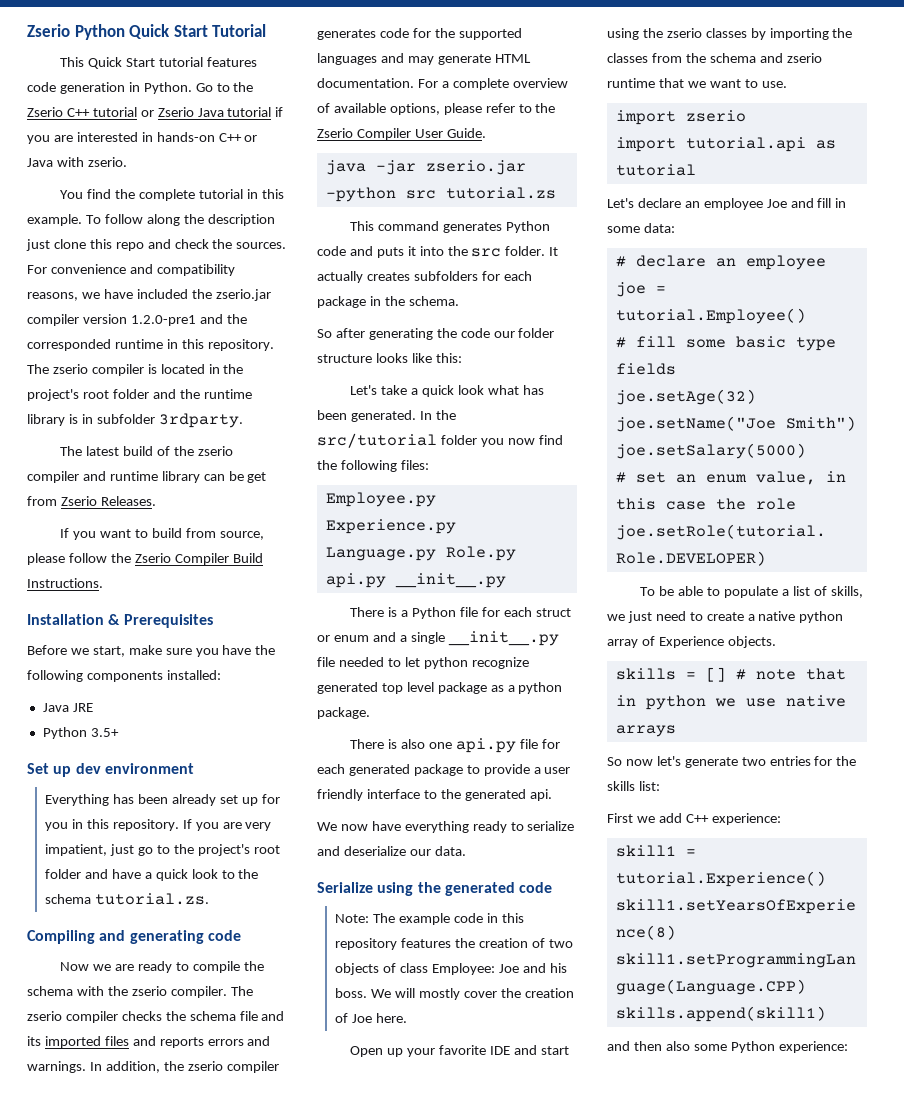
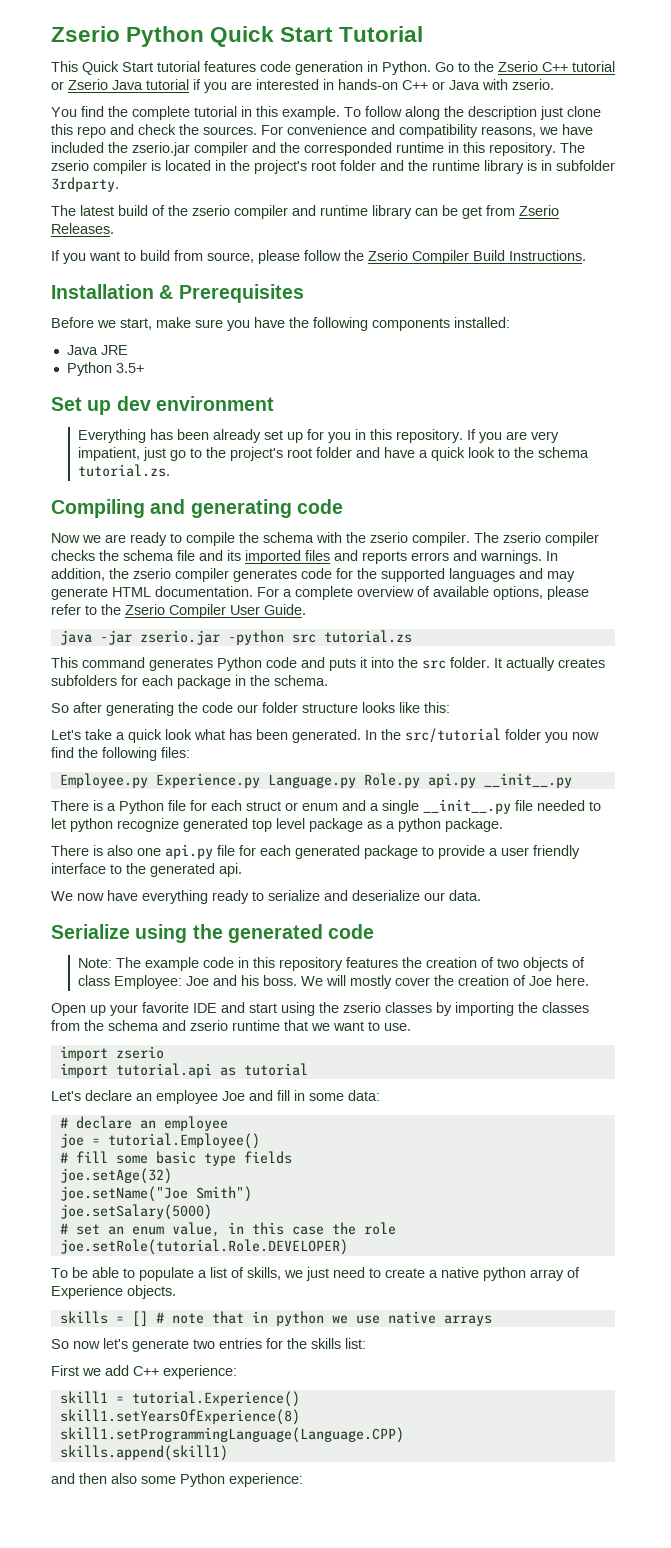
- For convenience and compatibility reasons, we have included the zserio.jar compiler version 1.2.0-pre1 and the corresponded runtime in this repository.
+ For convenience and compatibility reasons, we have included the zserio.jar compiler and the corresponded runtime in this repository.

